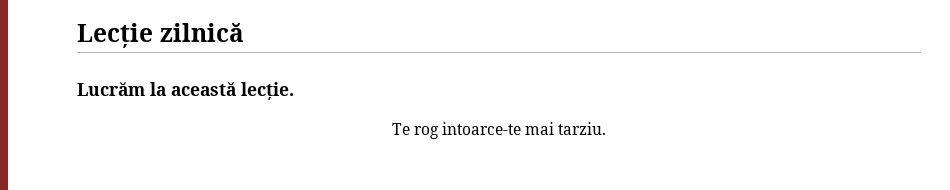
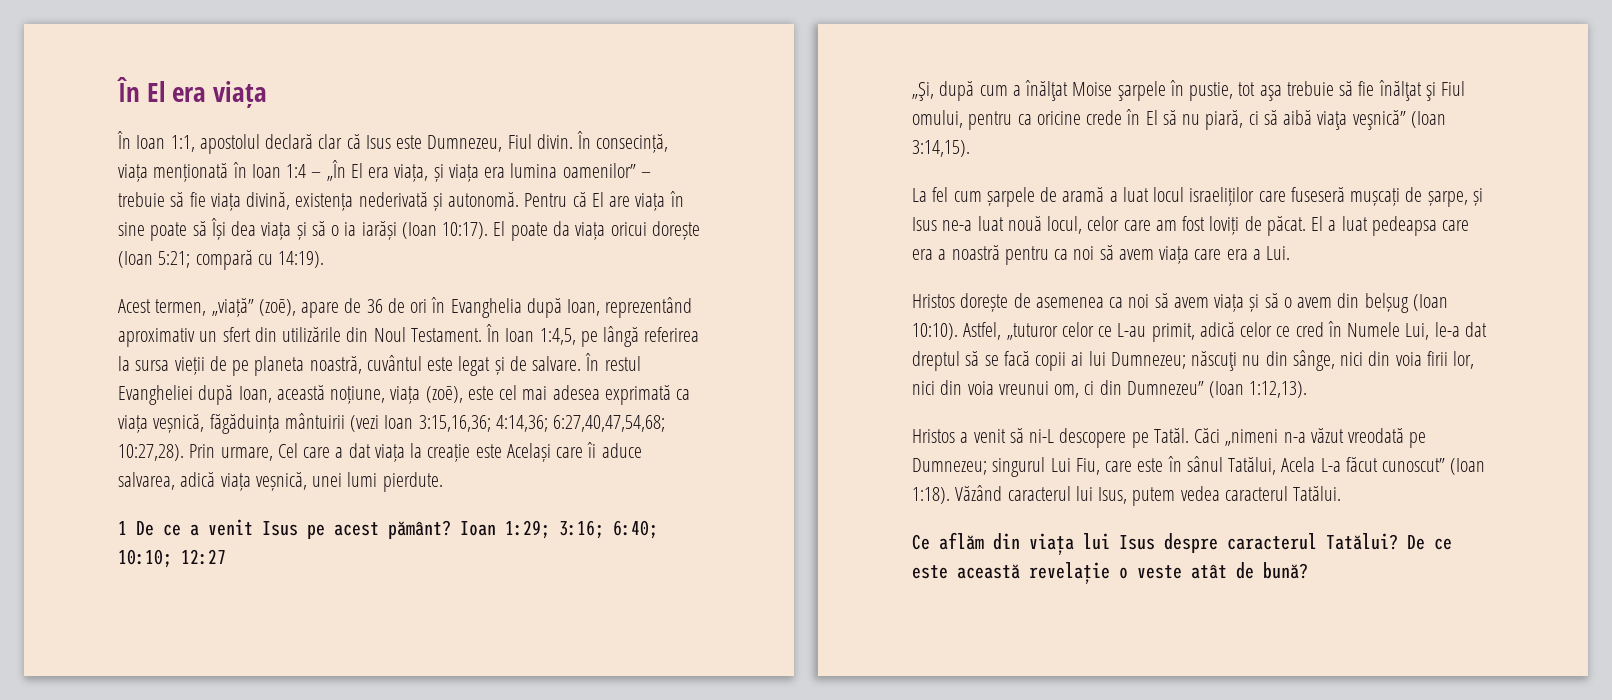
- Lecție zilnică
- Lucrăm la această lecție.
- Te rog intoarce-te mai tarziu.
+ În El era viața
+ În Ioan 1:1, apostolul declară clar că Isus este Dumnezeu, Fiul divin. În consecință, viața menționată în Ioan 1:4 – „În El era viața, și viața era lumina oamenilor” – trebuie să fie viața divină, existența nederivată și autonomă. Pentru că El are viața în sine poate să Își dea viața și să o ia iarăși (Ioan 10:17). El poate da viața oricui dorește (Ioan 5:21; compară cu 14:19).
+ Acest termen, „viață” (zoē), apare de 36 de ori în Evanghelia după Ioan, reprezentând aproximativ un sfert din utilizările din Noul Testament. În Ioan 1:4,5, pe lângă referirea la sursa vieții de pe planeta noastră, cuvântul este legat și de salvare. În restul Evangheliei după Ioan, această noțiune, viața (zoē), este cel mai adesea exprimată ca viața veșnică, făgăduința mântuirii (vezi Ioan 3:15,16,36; 4:14,36; 6:27,40,47,54,68; 10:27,28). Prin urmare, Cel care a dat viața la creație este Același care îi aduce salvarea, adică viața veșnică, unei lumi pierdute.
+ 1 De ce a venit Isus pe acest pământ? Ioan 1:29; 3:16; 6:40; 10:10; 12:27
+ „Şi, după cum a înălţat Moise şarpele în pustie, tot aşa trebuie să fie înălţat şi Fiul omului, pentru ca oricine crede în El să nu piară, ci să aibă viaţa veşnică” (Ioan 3:14,15).
+ La fel cum șarpele de aramă a luat locul israeliților care fuseseră mușcați de șarpe, și Isus ne-a luat nouă locul, celor care am fost loviți de păcat. El a luat pedeapsa care era a noastră pentru ca noi să avem viața care era a Lui.
+ Hristos dorește de asemenea ca noi să avem viața și să o avem din belșug (Ioan 10:10). Astfel, „tuturor celor ce L-au primit, adică celor ce cred în Numele Lui, le-a dat dreptul să se facă copii ai lui Dumnezeu; născuţi nu din sânge, nici din voia firii lor, nici din voia vreunui om, ci din Dumnezeu” (Ioan 1:12,13).
+ Hristos a venit să ni-L descopere pe Tatăl. Căci „nimeni n-a văzut vreodată pe Dumnezeu; singurul Lui Fiu, care este în sânul Tatălui, Acela L-a făcut cunoscut” (Ioan 1:18). Văzând caracterul lui Isus, putem vedea caracterul Tatălui.
+ Ce aflăm din viața lui Isus despre caracterul Tatălui? De ce este această revelație o veste atât de bună?

